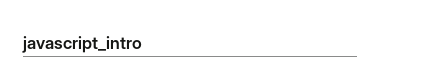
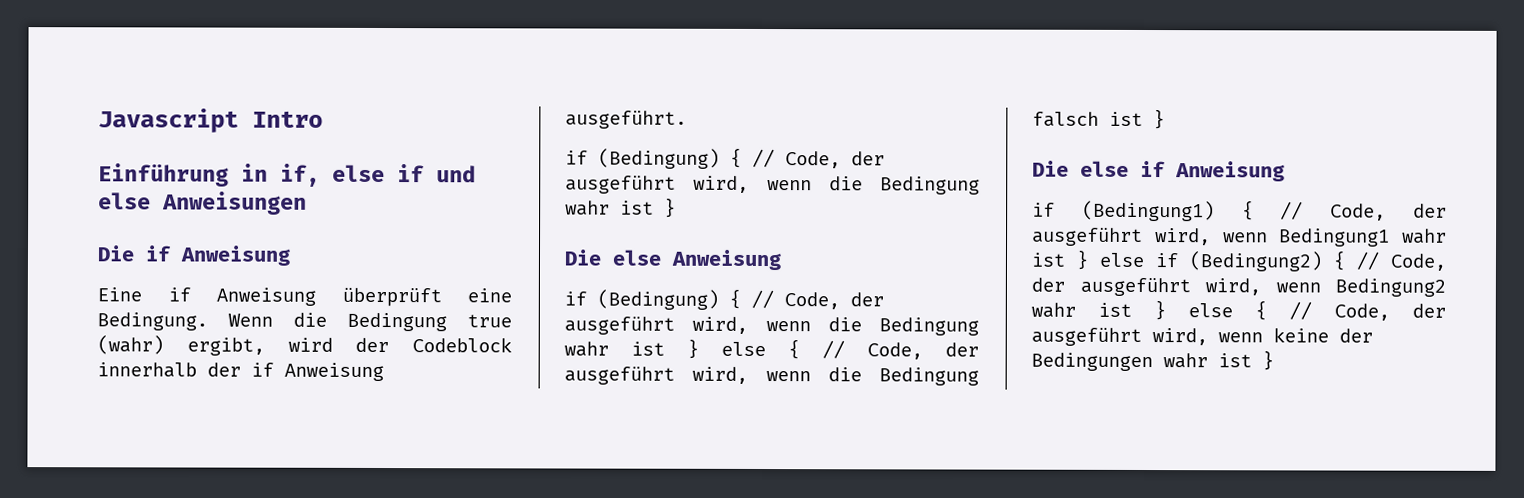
- javascript_intro
+ Javascript Intro
+ Einführung in if, else if und else Anweisungen
+ Die if Anweisung
+ Eine if Anweisung überprüft eine Bedingung. Wenn die Bedingung true (wahr) ergibt, wird der Codeblock innerhalb der if Anweisung ausgeführt.
+ if (Bedingung) { // Code, der ausgeführt wird, wenn die Bedingung wahr ist }
+ Die else Anweisung
+ if (Bedingung) { // Code, der ausgeführt wird, wenn die Bedingung wahr ist } else { // Code, der ausgeführt wird, wenn die Bedingung falsch ist }
+ Die else if Anweisung
+ if (Bedingung1) { // Code, der ausgeführt wird, wenn Bedingung1 wahr ist } else if (Bedingung2) { // Code, der ausgeführt wird, wenn Bedingung2 wahr ist } else { // Code, der ausgeführt wird, wenn keine der Bedingungen wahr ist }

